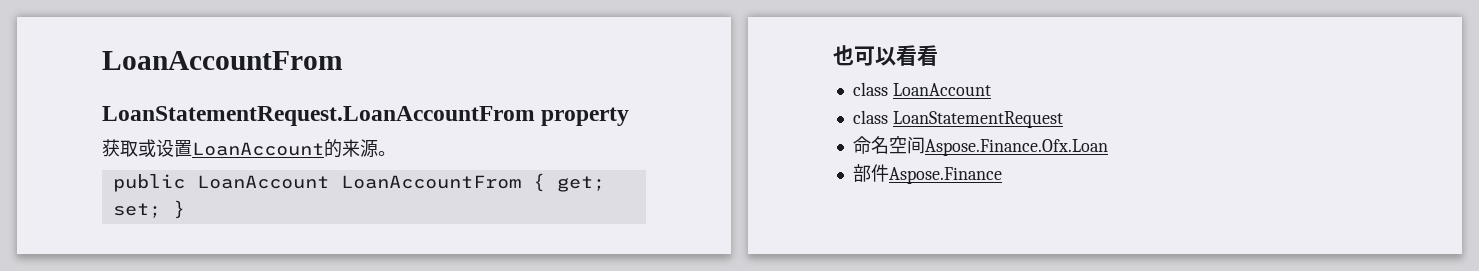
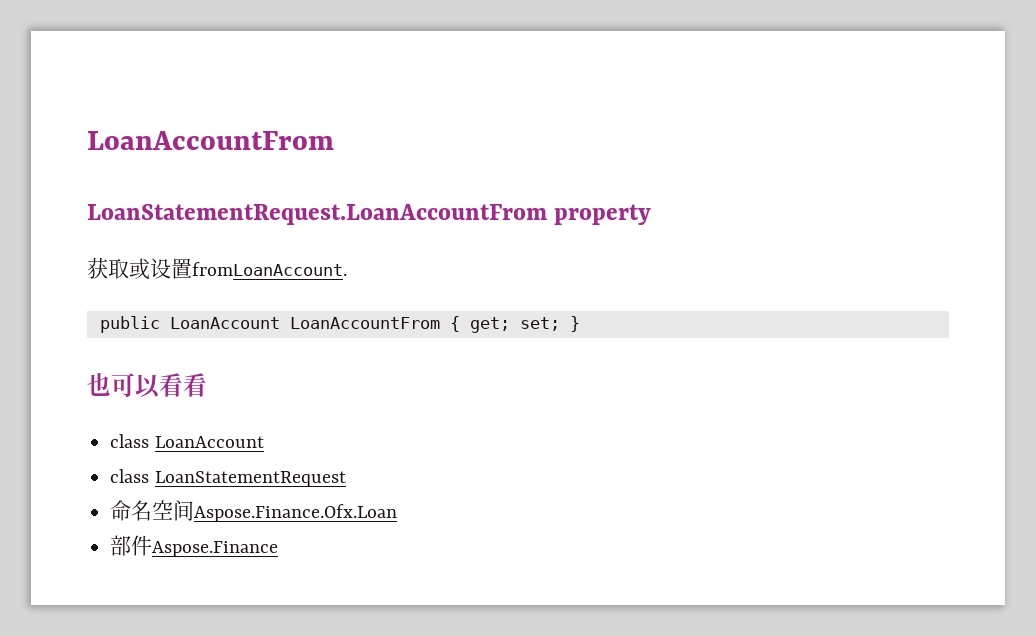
- 获取或设置LoanAccount的来源。
+ 获取或设置fromLoanAccount.

